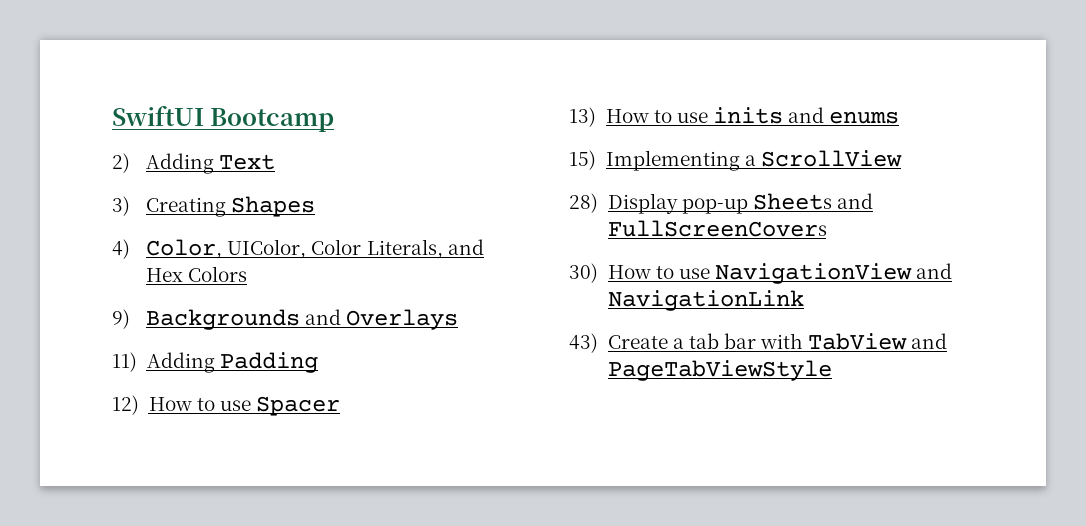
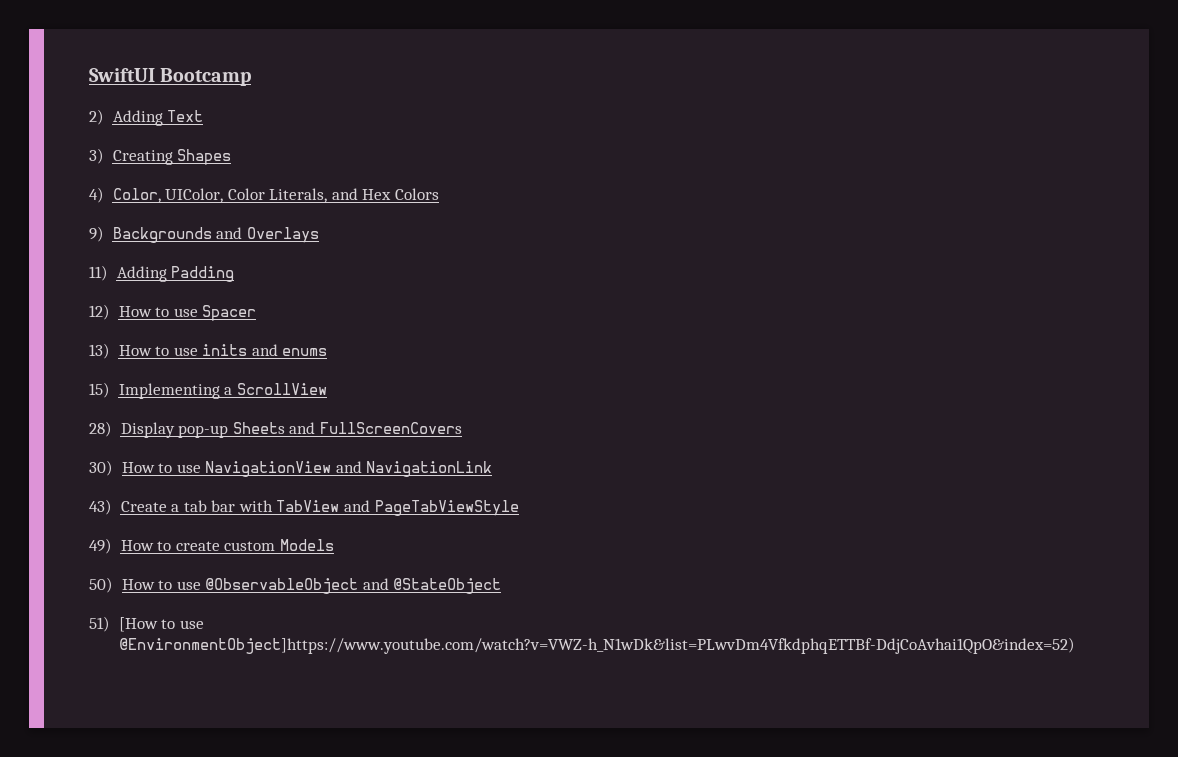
+ 49) How to create custom Models
+ 50) How to use @ObservableObject and @StateObject
+ 51) [How to use @EnvironmentObject]https://www.youtube.com/watch?v=VWZ-h_N1wDk&list=PLwvDm4VfkdphqETTBf-DdjCoAvhai1QpO&index=52)

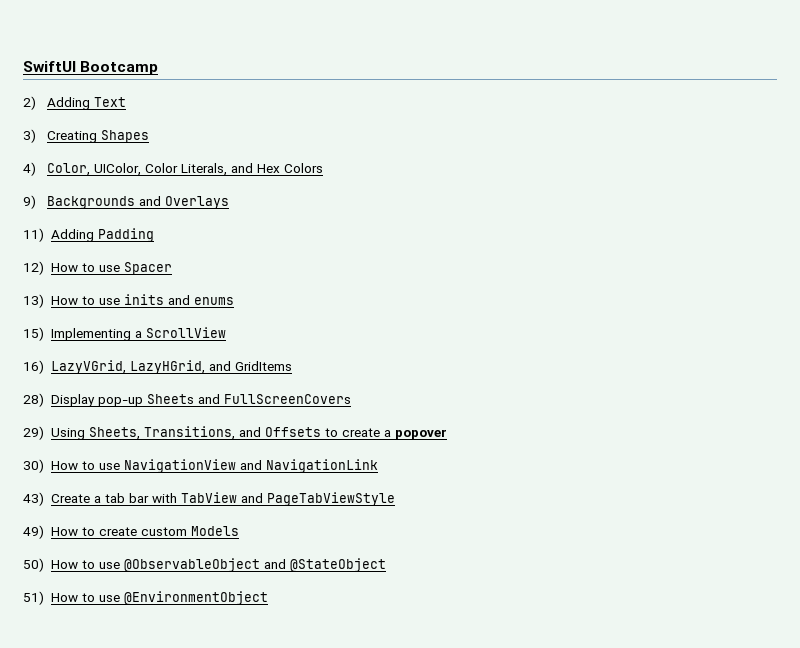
+ 16) LazyVGrid, LazyHGrid, and GridItems
+ 29) Using Sheets, Transitions, and Offsets to create a popover
- 51) [How to use @EnvironmentObject]https://www.youtube.com/watch?v=VWZ-h_N1wDk&list=PLwvDm4VfkdphqETTBf-DdjCoAvhai1QpO&index=52)
+ 51) How to use @EnvironmentObject

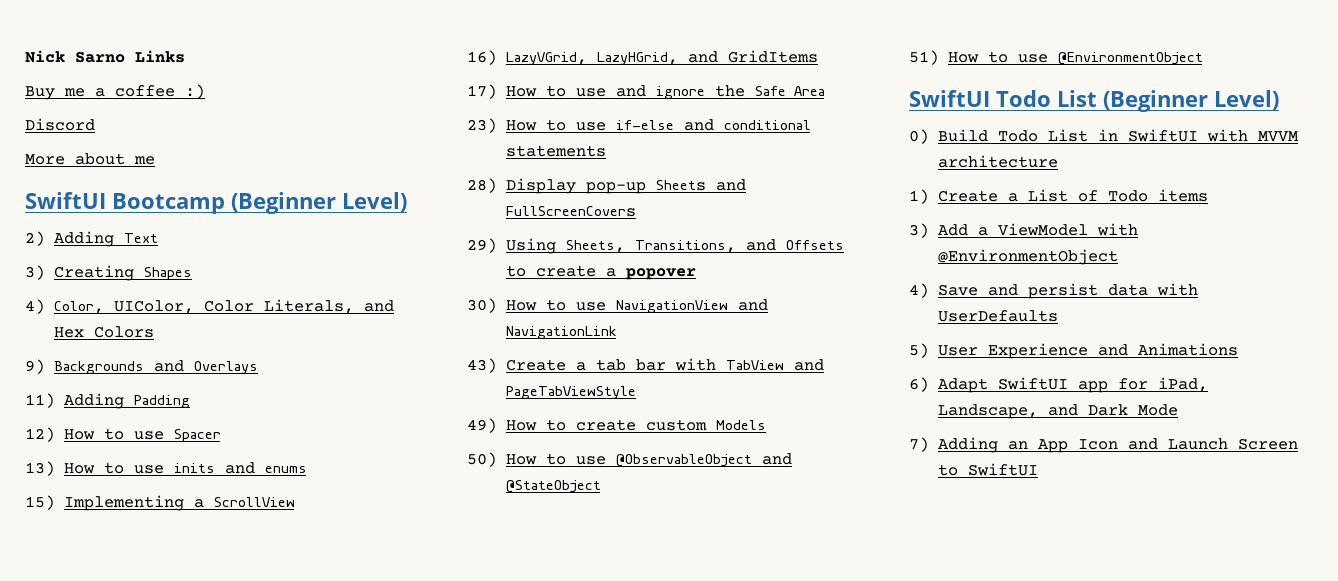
+ Nick Sarno Links
+ Buy me a coffee :)
+ Discord
+ More about me
- SwiftUI Bootcamp
+ SwiftUI Bootcamp (Beginner Level)
+ 17) How to use and ignore the Safe Area
+ 23) How to use if-else and conditional statements
+ SwiftUI Todo List (Beginner Level)
+ 0) Build Todo List in SwiftUI with MVVM architecture
+ 1) Create a List of Todo items
+ 3) Add a ViewModel with @EnvironmentObject
+ 4) Save and persist data with UserDefaults
+ 5) User Experience and Animations
+ 6) Adapt SwiftUI app for iPad, Landscape, and Dark Mode
+ 7) Adding an App Icon and Launch Screen to SwiftUI

